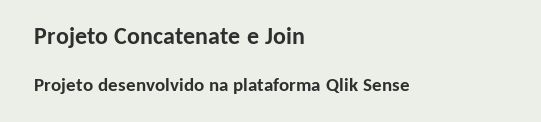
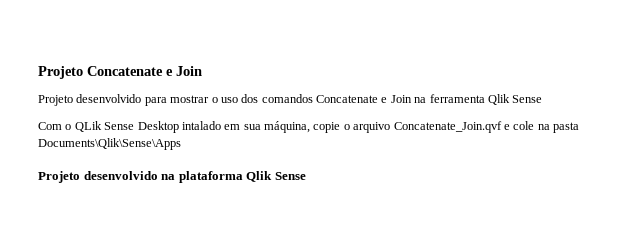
+ Projeto desenvolvido para mostrar o uso dos comandos Concatenate e Join na ferramenta Qlik Sense
+ Com o QLik Sense Desktop intalado em sua máquina, copie o arquivo Concatenate_Join.qvf e cole na pasta Documents\Qlik\Sense\Apps

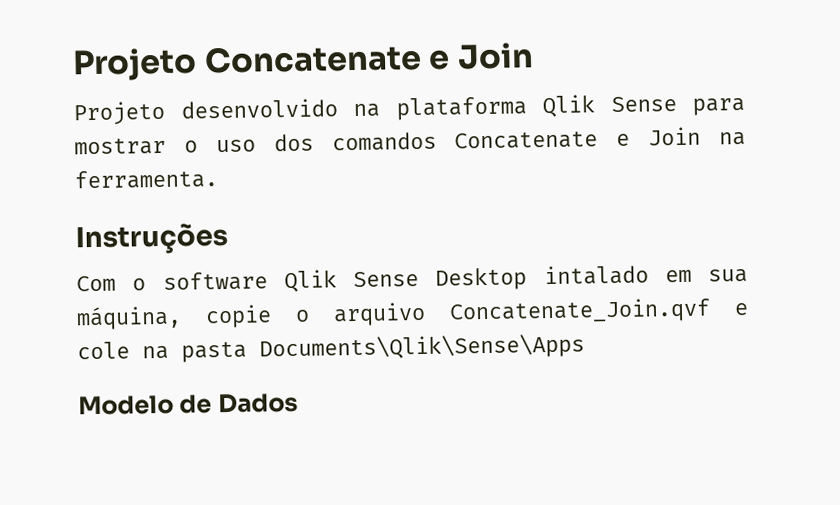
- Projeto desenvolvido para mostrar o uso dos comandos Concatenate e Join na ferramenta Qlik Sense
+ Projeto desenvolvido na plataforma Qlik Sense para mostrar o uso dos comandos Concatenate e Join na ferramenta.
+ Instruções
- Com o QLik Sense Desktop intalado em sua máquina, copie o arquivo Concatenate_Join.qvf e cole na pasta Documents\Qlik\Sense\Apps
+ Com o software Qlik Sense Desktop intalado em sua máquina, copie o arquivo Concatenate_Join.qvf e cole na pasta Documents\Qlik\Sense\Apps
- Projeto desenvolvido na plataforma Qlik Sense
+ Modelo de Dados

